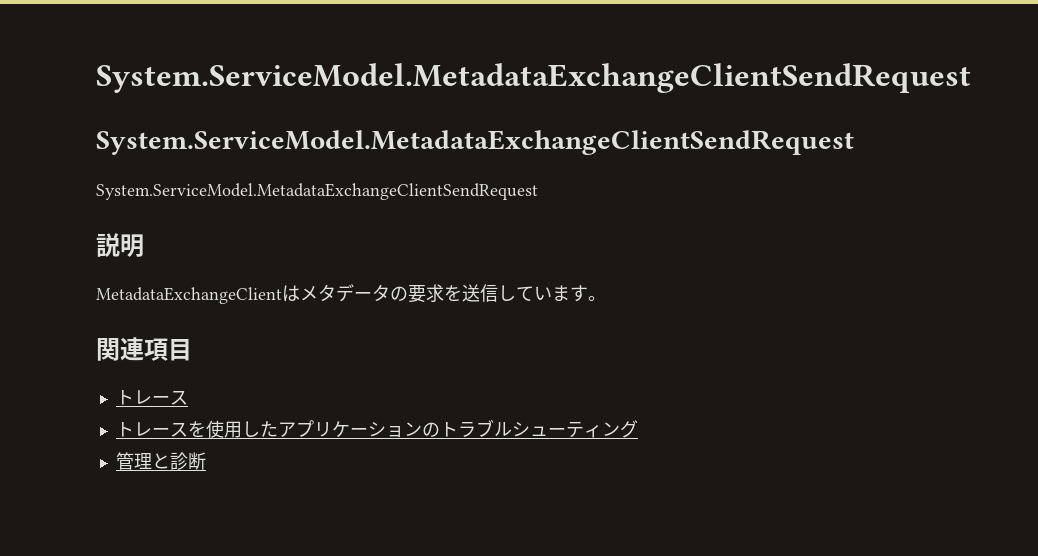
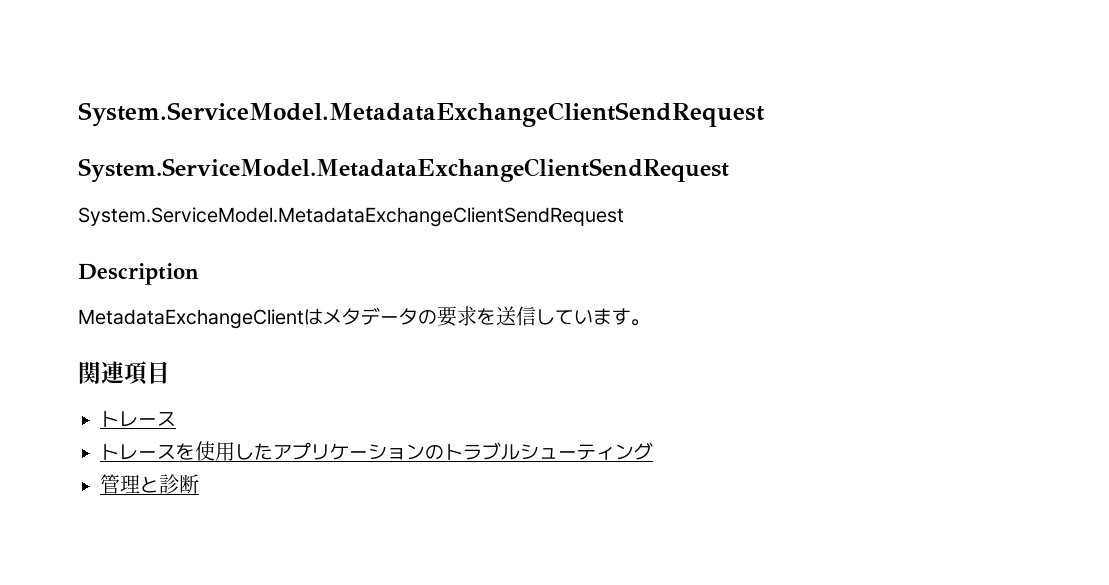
- 説明
+ Description

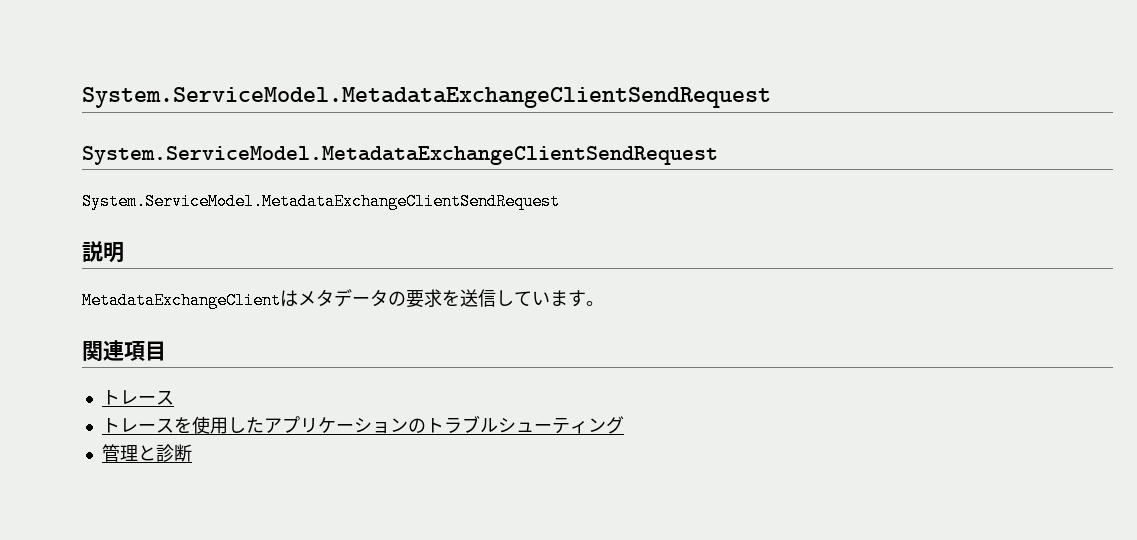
- Description
+ 説明

